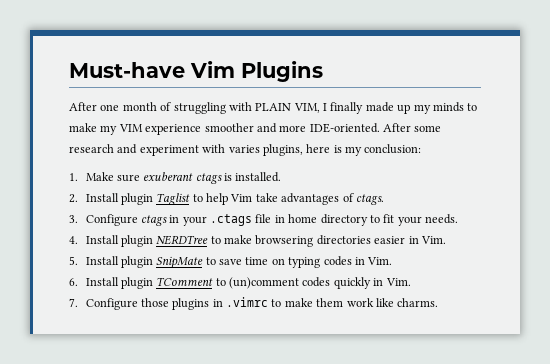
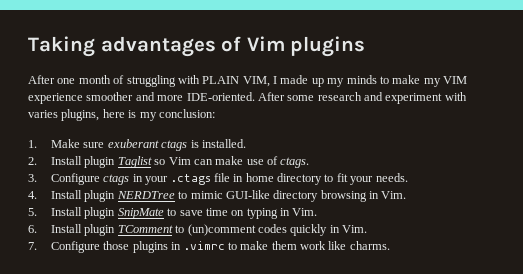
- Must-have Vim Plugins
+ Taking advantages of Vim plugins
- After one month of struggling with PLAIN VIM, I finally made up my minds to make my VIM experience smoother and more IDE-oriented.
+ After one month of struggling with PLAIN VIM, I made up my minds to make my VIM experience smoother and more IDE-oriented.
- 2. Install plugin Taglist to help Vim take advantages of ctags.
+ 2. Install plugin Taglist so Vim can make use of ctags.
- 4. Install plugin NERDTree to make browsering directories easier in Vim.
+ 4. Install plugin NERDTree to mimic GUI-like directory browsing in Vim.
- 5. Install plugin SnipMate to save time on typing codes in Vim.
+ 5. Install plugin SnipMate to save time on typing in Vim.

